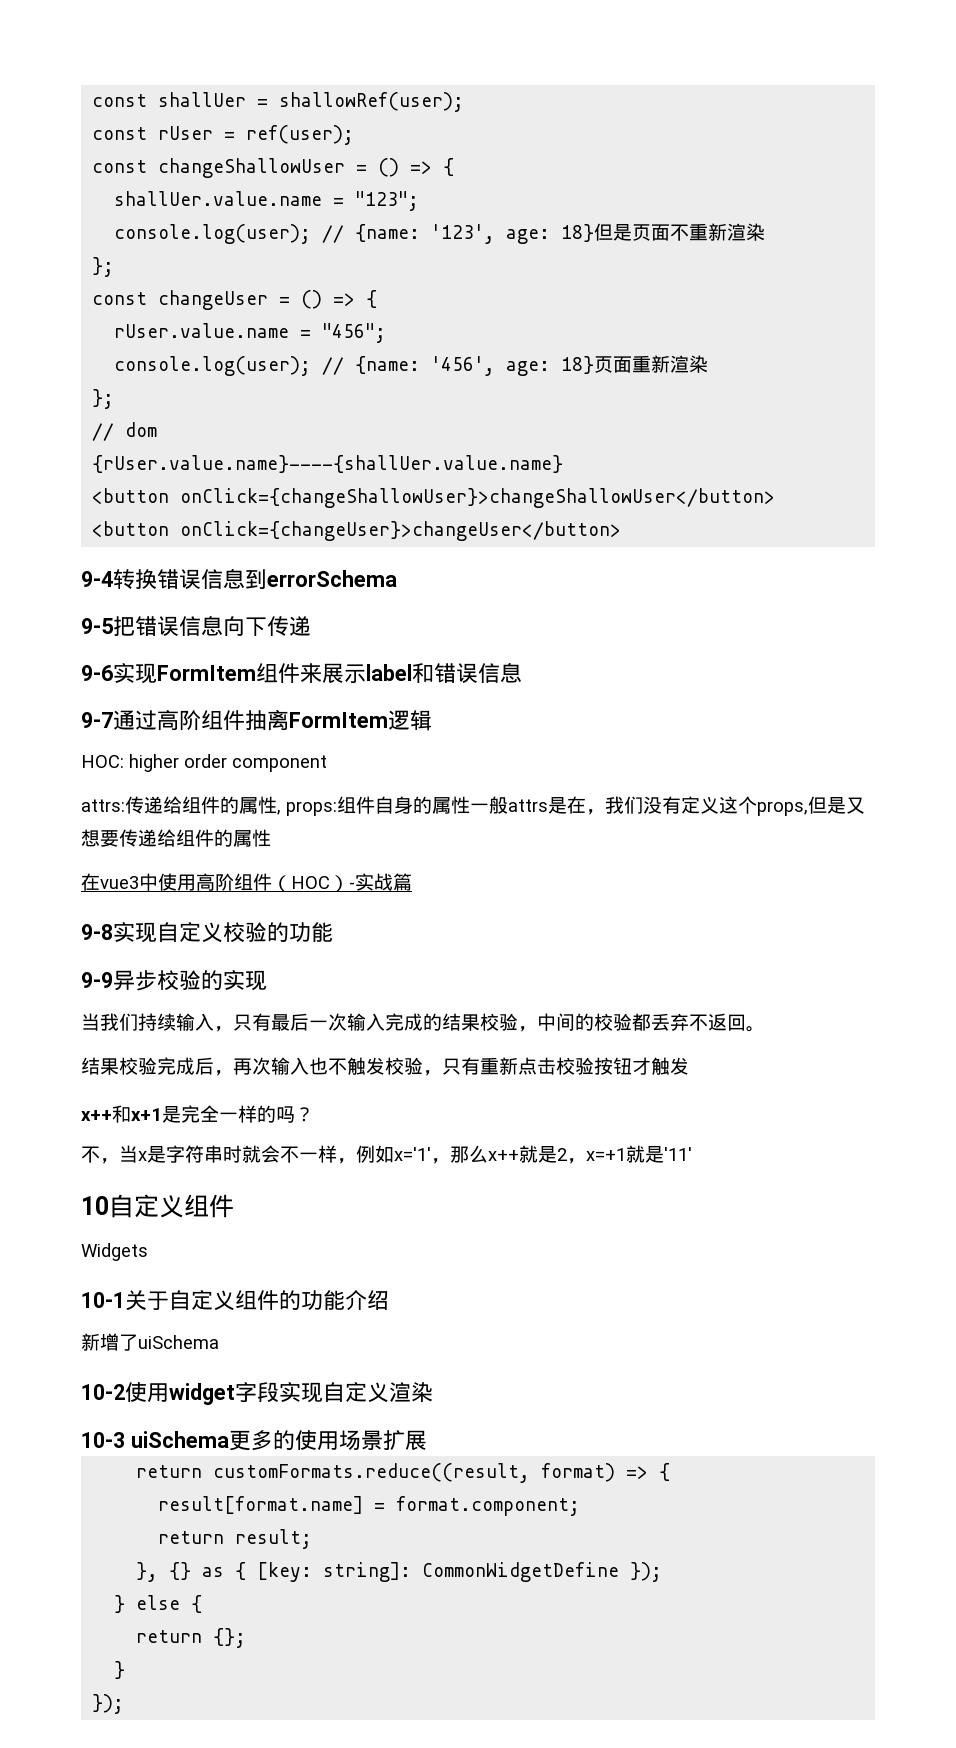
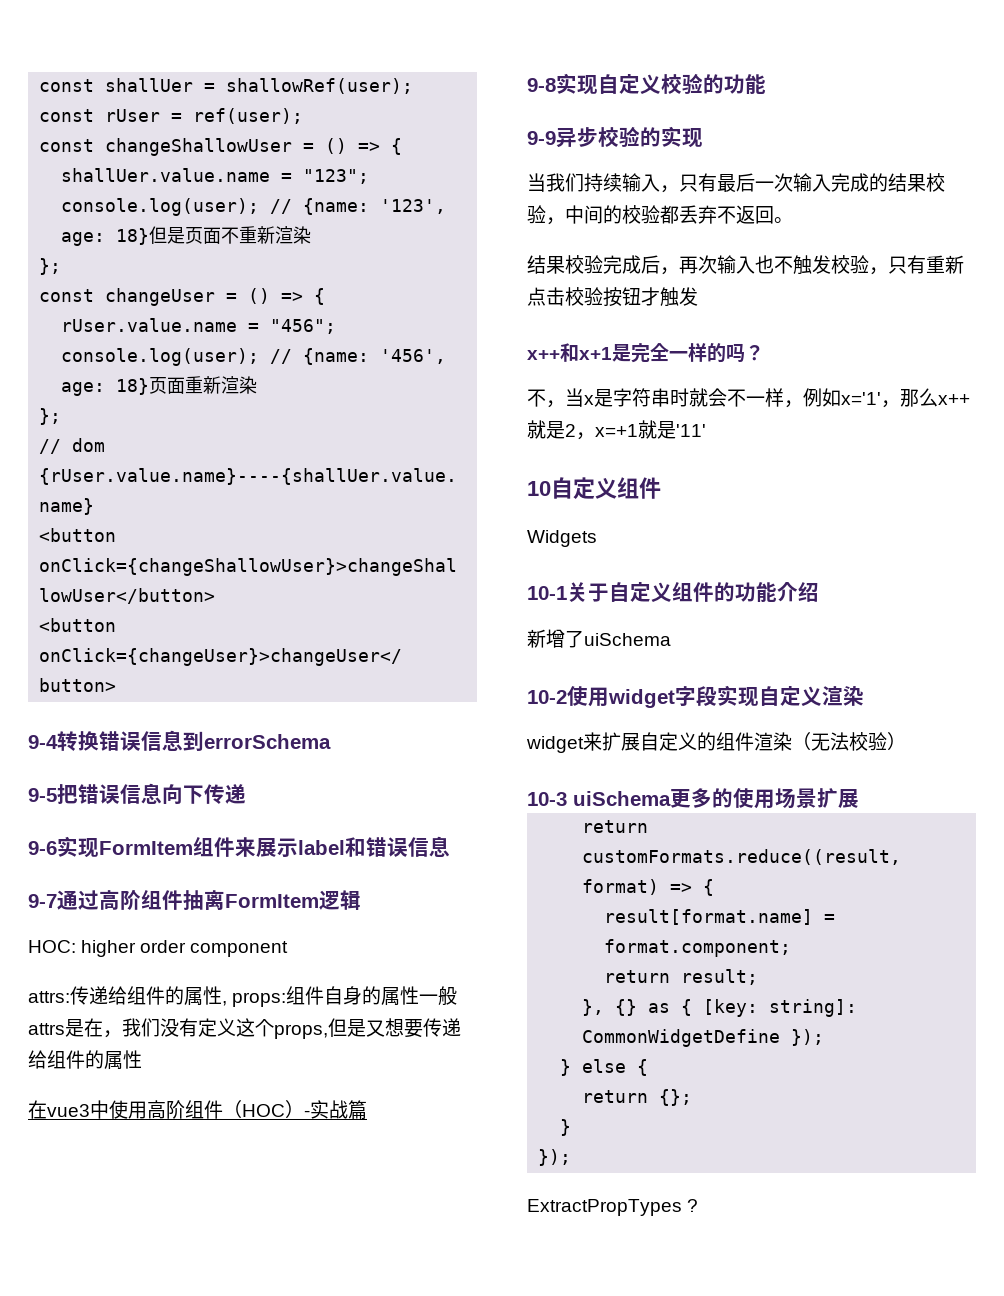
+ widget来扩展自定义的组件渲染（无法校验）
+ ExtractPropTypes ?

